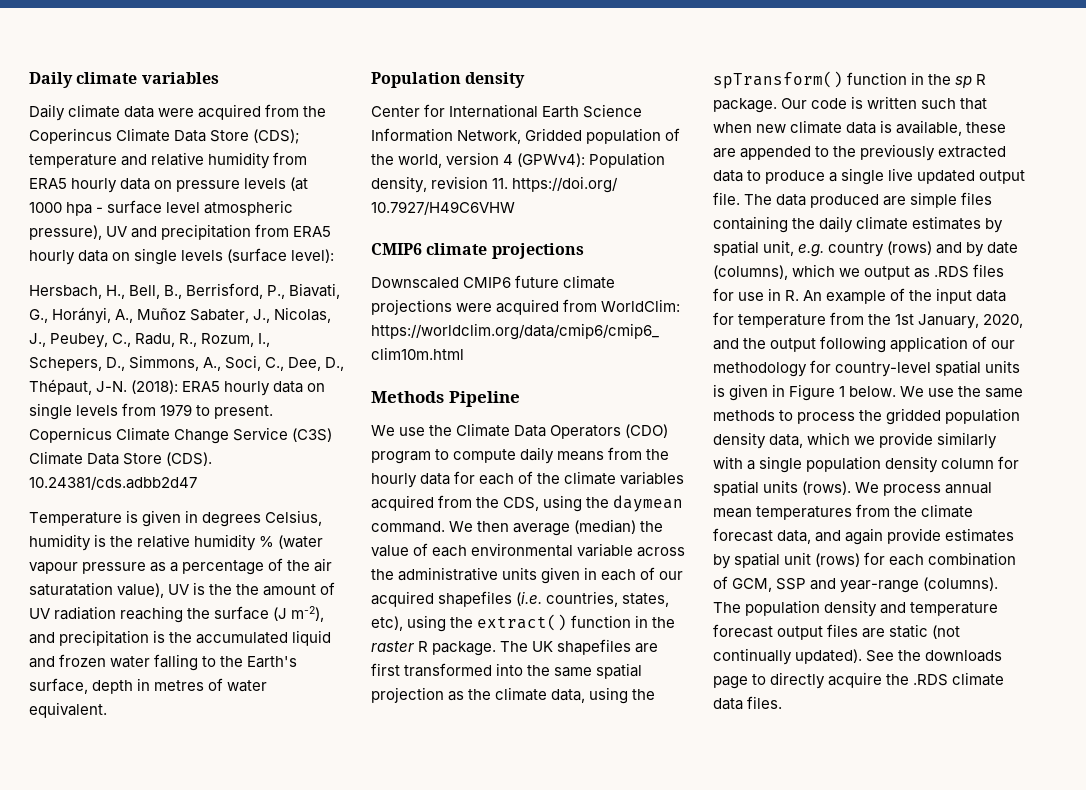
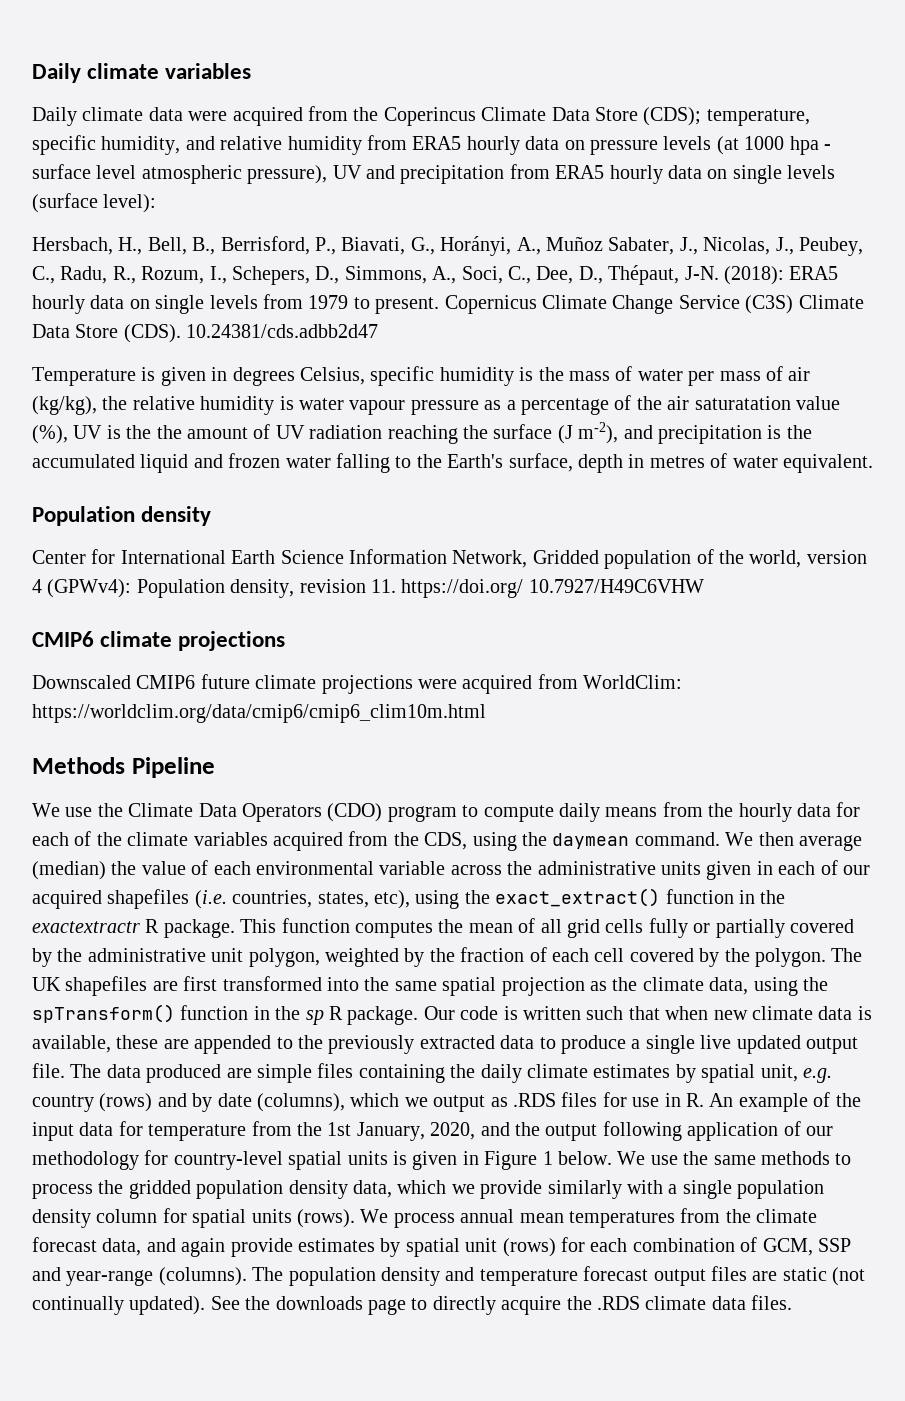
- Daily climate data were acquired from the Coperincus Climate Data Store (CDS); temperature and relative humidity from ERA5 hourly data on pressure levels (at 1000 hpa - surface level atmospheric pressure), UV and precipitation from ERA5 hourly data on single levels (surface level):
+ Daily climate data were acquired from the Coperincus Climate Data Store (CDS); temperature, specific humidity, and relative humidity from ERA5 hourly data on pressure levels (at 1000 hpa - surface level atmospheric pressure), UV and precipitation from ERA5 hourly data on single levels (surface level):
- Temperature is given in degrees Celsius, humidity is the relative humidity % (water vapour pressure as a percentage of the air saturatation value), UV is the the amount of UV radiation reaching the surface (J m-2), and precipitation is the accumulated liquid and frozen water falling to the Earth's surface, depth in metres of water equivalent.
+ Temperature is given in degrees Celsius, specific humidity is the mass of water per mass of air (kg/kg), the relative humidity is water vapour pressure as a percentage of the air saturatation value (%), UV is the the amount of UV radiation reaching the surface (J m-2), and precipitation is the accumulated liquid and frozen water falling to the Earth's surface, depth in metres of water equivalent.
- We then average (median) the value of each environmental variable across the administrative units given in each of our acquired shapefiles (i.e. countries, states, etc), using the extract() function in the raster R package.
+ We then average (median) the value of each environmental variable across the administrative units given in each of our acquired shapefiles (i.e. countries, states, etc), using the exact_extract() function in the exactextractr R package. This function computes the mean of all grid cells fully or partially covered by the administrative unit polygon, weighted by the fraction of each cell covered by the polygon.

